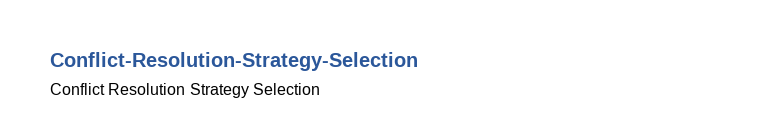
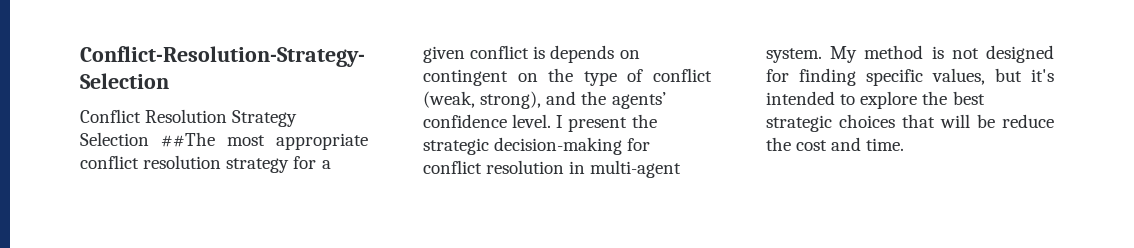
- Conflict Resolution Strategy Selection
+ Conflict Resolution Strategy Selection ##The most appropriate conflict resolution strategy for a given conflict is depends on contingent on the type of conflict (weak, strong), and the agents’ confidence level. I present the strategic decision-making for conflict resolution in multi-agent system. My method is not designed for finding specific values, but it's intended to explore the best strategic choices that will be reduce the cost and time.

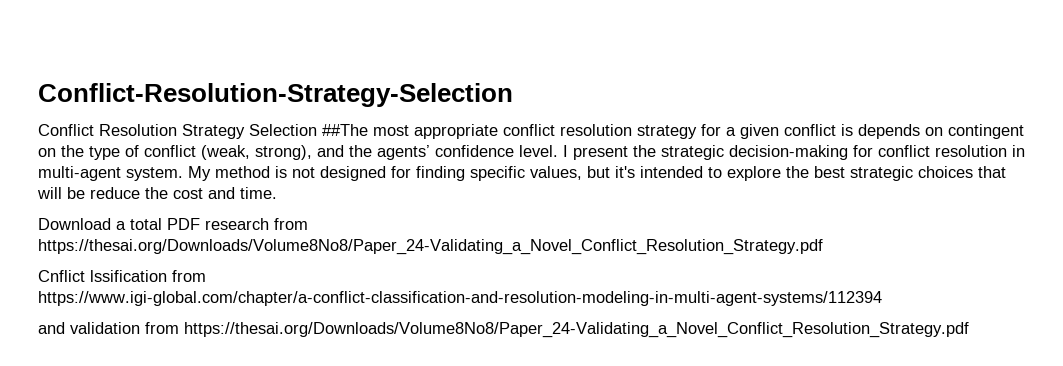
+ Download a total PDF research from https://thesai.org/Downloads/Volume8No8/Paper_24-Validating_a_Novel_Conflict_Resolution_Strategy.pdf
+ Cnflict lssification from https://www.igi-global.com/chapter/a-conflict-classification-and-resolution-modeling-in-multi-agent-systems/112394
+ and validation from https://thesai.org/Downloads/Volume8No8/Paper_24-Validating_a_Novel_Conflict_Resolution_Strategy.pdf

